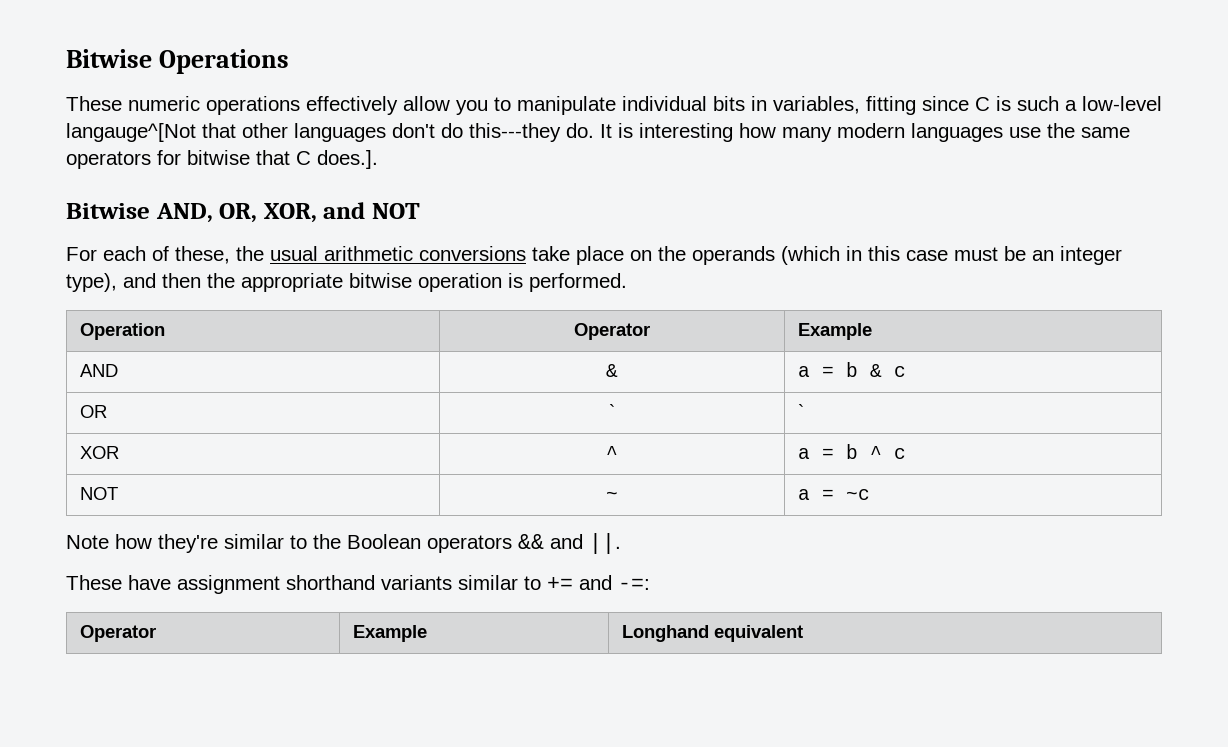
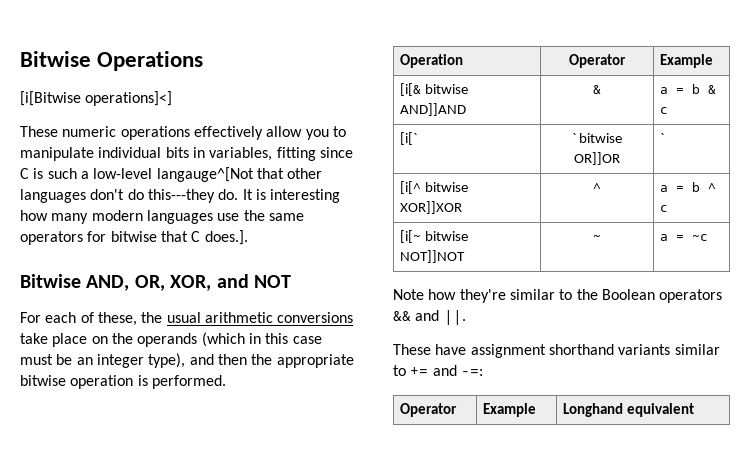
+ [i[Bitwise operations]<]
- AND | & | a = b & c
+ [i[& bitwise AND]]AND | & | a = b & c
- OR | ` | `
+ [i[` | ` bitwise OR]]OR | `
- XOR | ^ | a = b ^ c
+ [i[^ bitwise XOR]]XOR | ^ | a = b ^ c
- NOT | ~ | a = ~c
+ [i[~ bitwise NOT]]NOT | ~ | a = ~c

